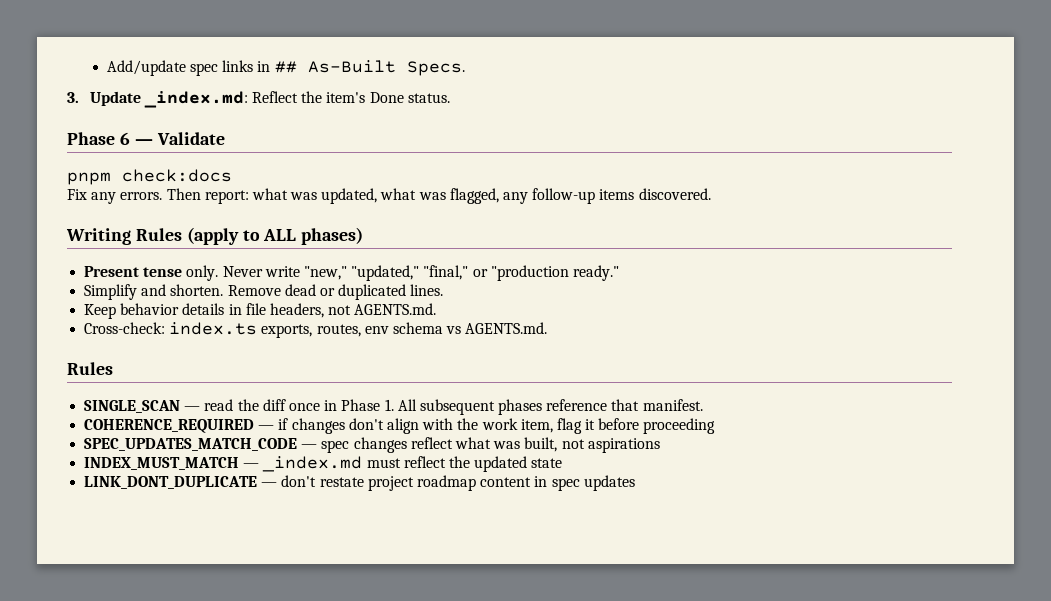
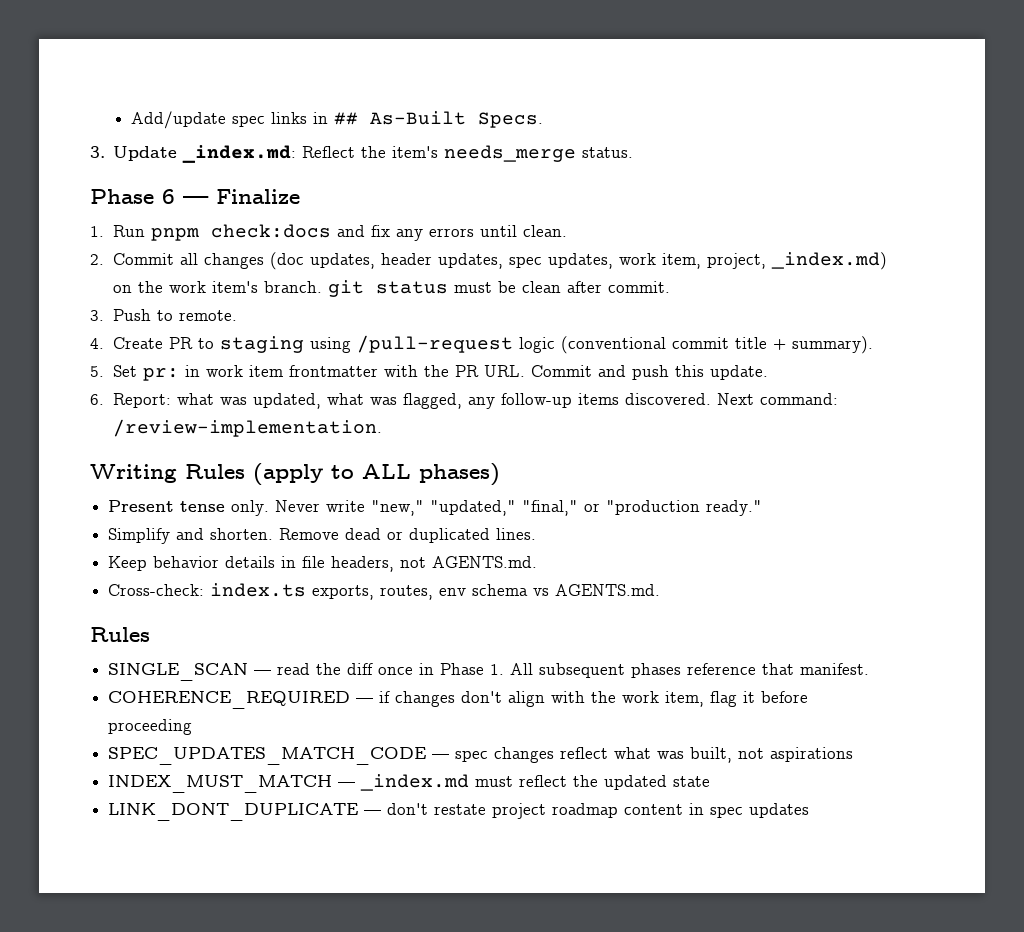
- 3. Update _index.md: Reflect the item's Done status.
+ 3. Update _index.md: Reflect the item's needs_merge status.
- Phase 6 — Validate
- pnpm check:docs
- Fix any errors. Then report: what was updated, what was flagged, any follow-up items discovered.
+ Phase 6 — Finalize
+ 1. Run pnpm check:docs and fix any errors until clean.
+ 2. Commit all changes (doc updates, header updates, spec updates, work item, project, _index.md) on the work item's branch. git status must be clean after commit.
+ 3. Push to remote.
+ 4. Create PR to staging using /pull-request logic (conventional commit title + summary).
+ 5. Set pr: in work item frontmatter with the PR URL. Commit and push this update.
+ 6. Report: what was updated, what was flagged, any follow-up items discovered. Next command: /review-implementation.

